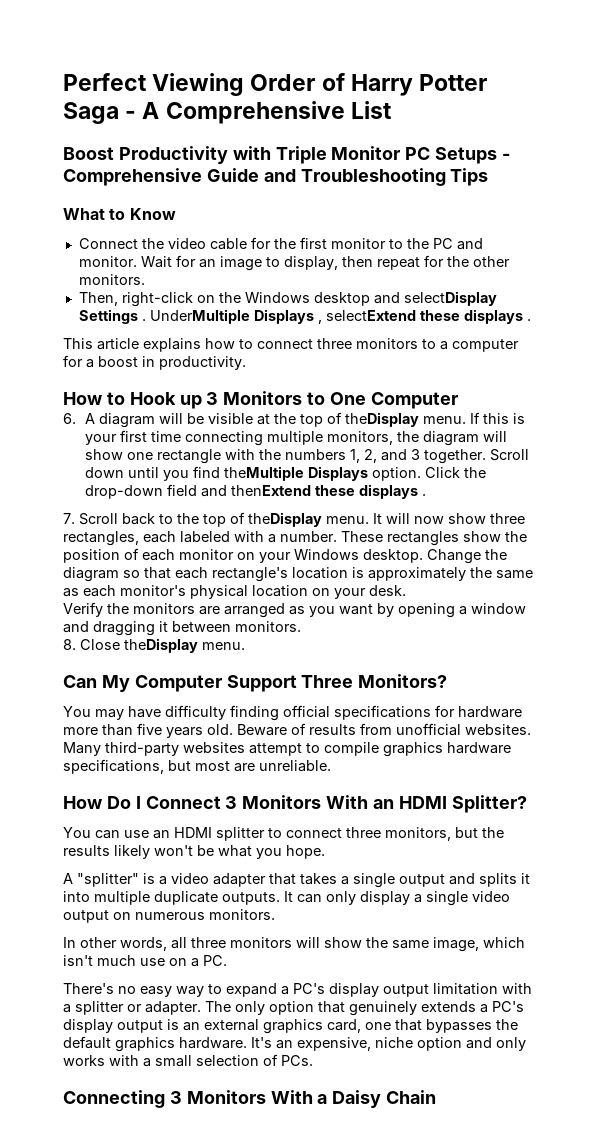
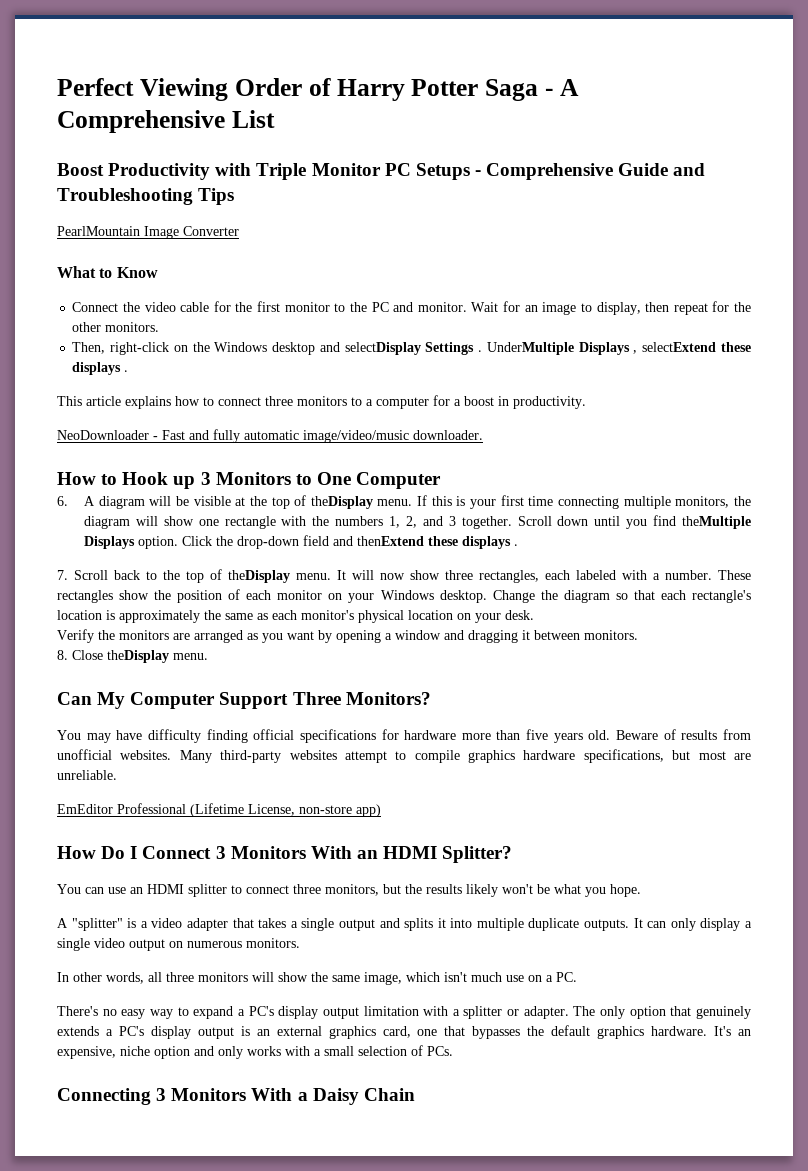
+ PearlMountain Image Converter
+ NeoDownloader - Fast and fully automatic image/video/music downloader.
+ EmEditor Professional (Lifetime License, non-store app)

